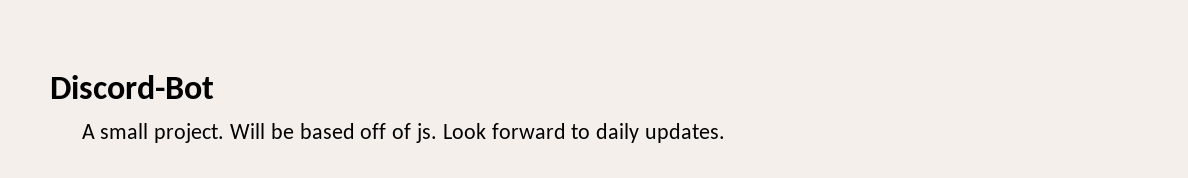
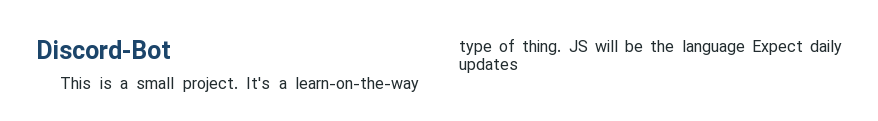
- A small project. Will be based off of js. Look forward to daily updates.
+ This is a small project. It's a learn-on-the-way type of thing. JS will be the language Expect daily updates

